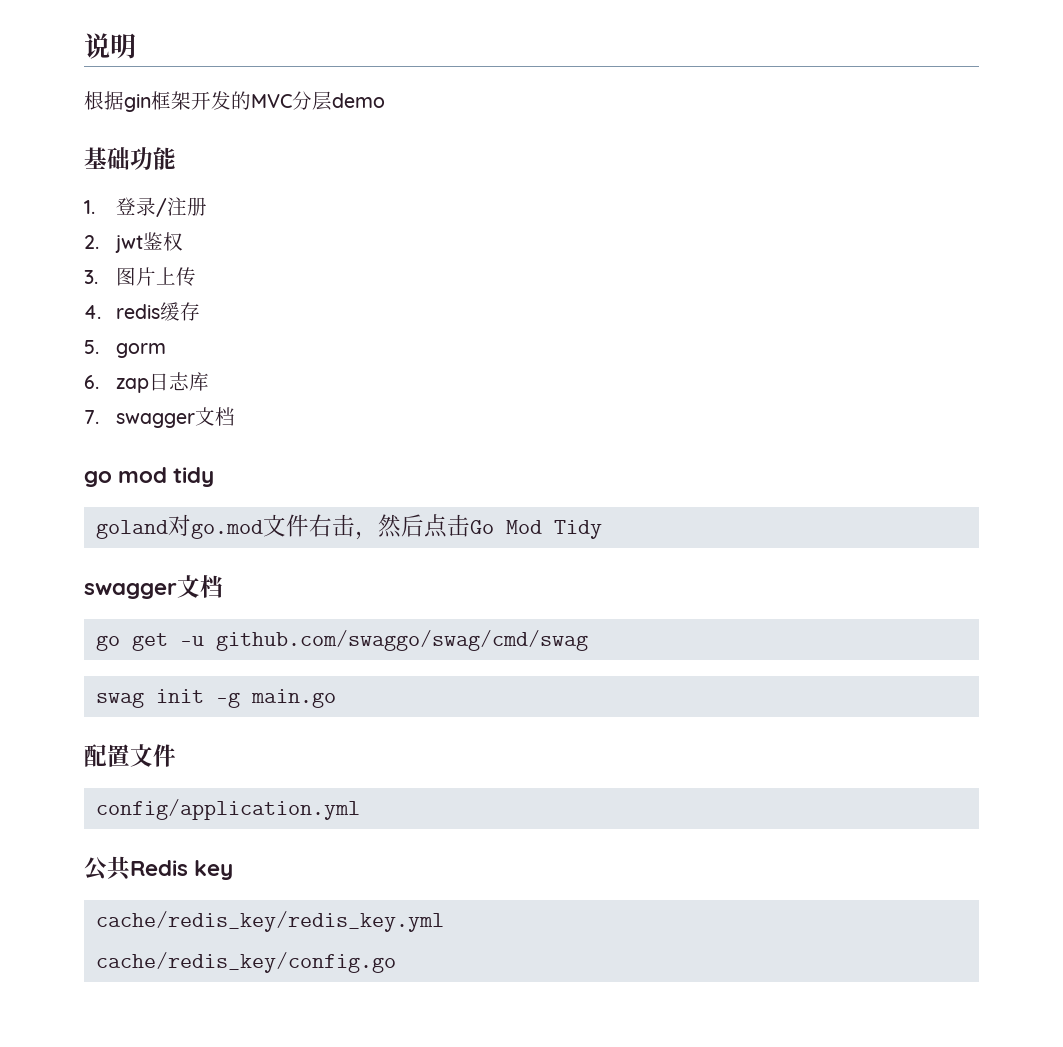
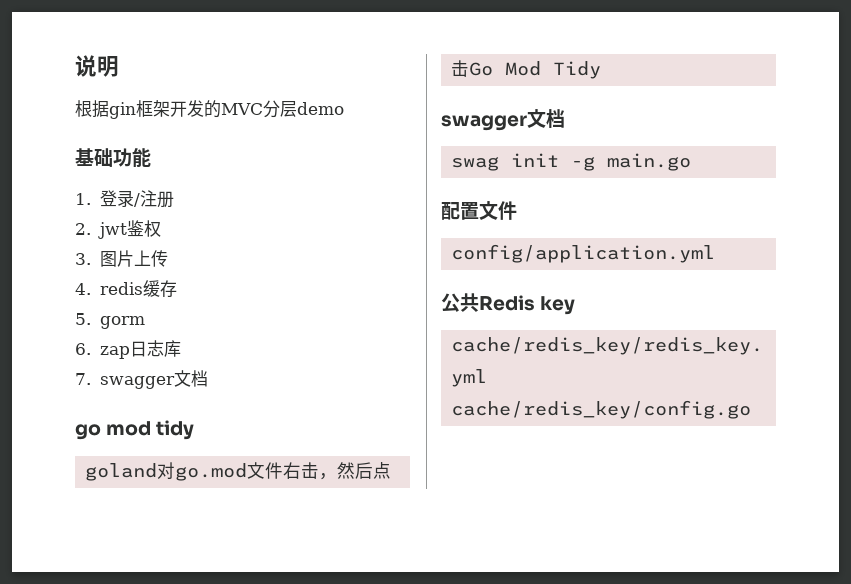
- go get -u github.com/swaggo/swag/cmd/swag

